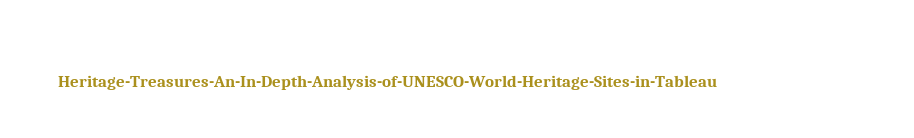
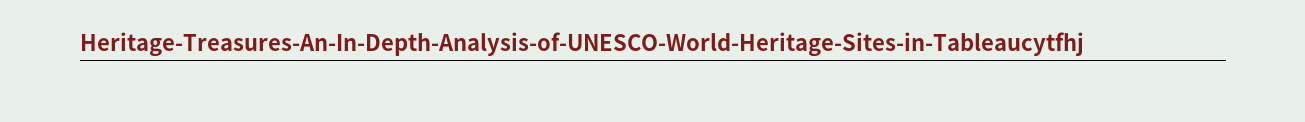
- Heritage-Treasures-An-In-Depth-Analysis-of-UNESCO-World-Heritage-Sites-in-Tableau
+ Heritage-Treasures-An-In-Depth-Analysis-of-UNESCO-World-Heritage-Sites-in-Tableaucytfhj

